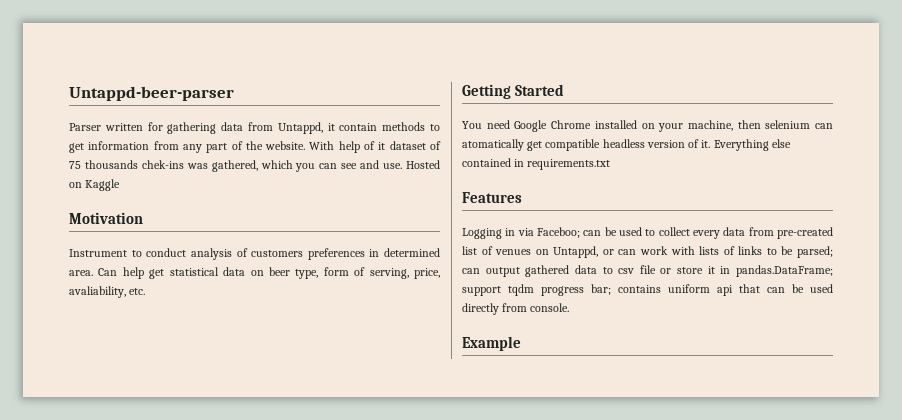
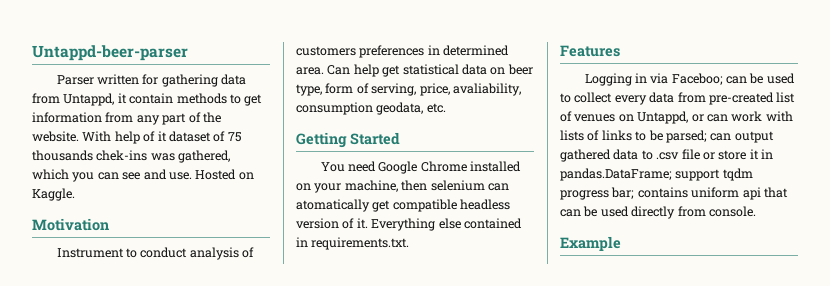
- Hosted on Kaggle
+ Hosted on Kaggle.
- Can help get statistical data on beer type, form of serving, price, avaliability, etc.
+ Can help get statistical data on beer type, form of serving, price, avaliability, consumption geodata, etc.
- Everything else contained in requirements.txt
+ Everything else contained in requirements.txt.
- Logging in via Faceboo; can be used to collect every data from pre-created list of venues on Untappd, or can work with lists of links to be parsed; can output gathered data to csv file or store it in pandas.DataFrame; support tqdm progress bar; contains uniform api that can be used directly from console.
+ Logging in via Faceboo; can be used to collect every data from pre-created list of venues on Untappd, or can work with lists of links to be parsed; can output gathered data to .csv file or store it in pandas.DataFrame; support tqdm progress bar; contains uniform api that can be used directly from console.

